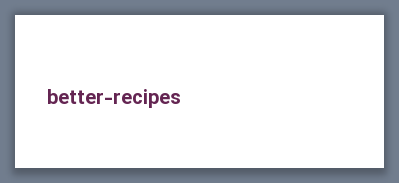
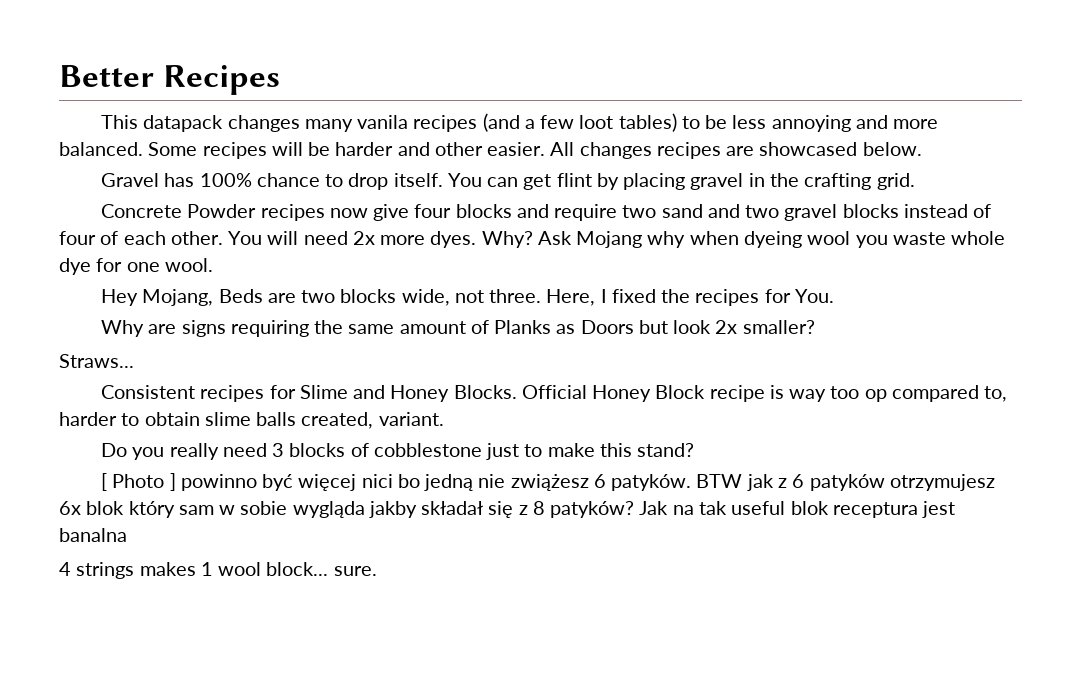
- better-recipes
+ Better Recipes
+ This datapack changes many vanila recipes (and a few loot tables) to be less annoying and more balanced. Some recipes will be harder and other easier. All changes recipes are showcased below.
+ Gravel has 100% chance to drop itself. You can get flint by placing gravel in the crafting grid.
+ Concrete Powder recipes now give four blocks and require two sand and two gravel blocks instead of four of each other. You will need 2x more dyes. Why? Ask Mojang why when dyeing wool you waste whole dye for one wool.
+ Hey Mojang, Beds are two blocks wide, not three. Here, I fixed the recipes for You.
+ Why are signs requiring the same amount of Planks as Doors but look 2x smaller?
+ Straws...
+ Consistent recipes for Slime and Honey Blocks. Official Honey Block recipe is way too op compared to, harder to obtain slime balls created, variant.
+ Do you really need 3 blocks of cobblestone just to make this stand?
+ [ Photo ] powinno być więcej nici bo jedną nie zwiążesz 6 patyków. BTW jak z 6 patyków otrzymujesz 6x blok który sam w sobie wygląda jakby składał się z 8 patyków? Jak na tak useful blok receptura jest banalna
+ 4 strings makes 1 wool block... sure.

